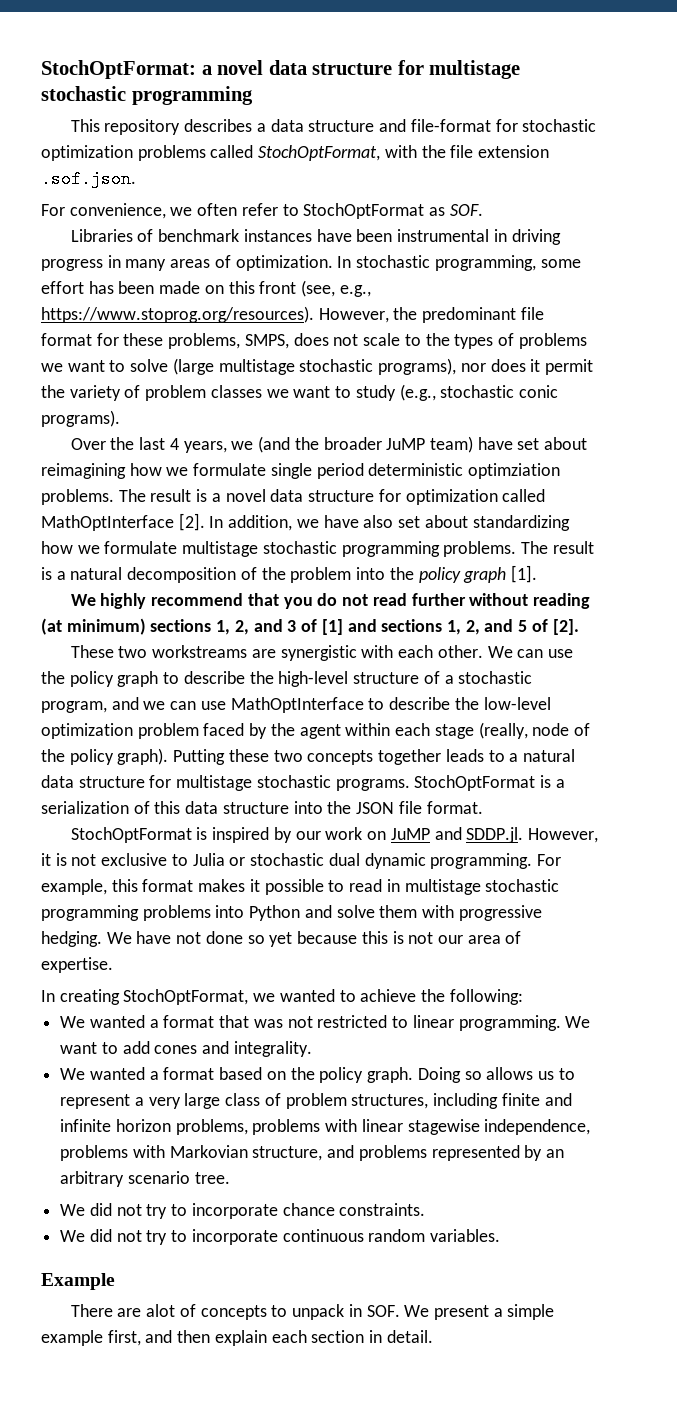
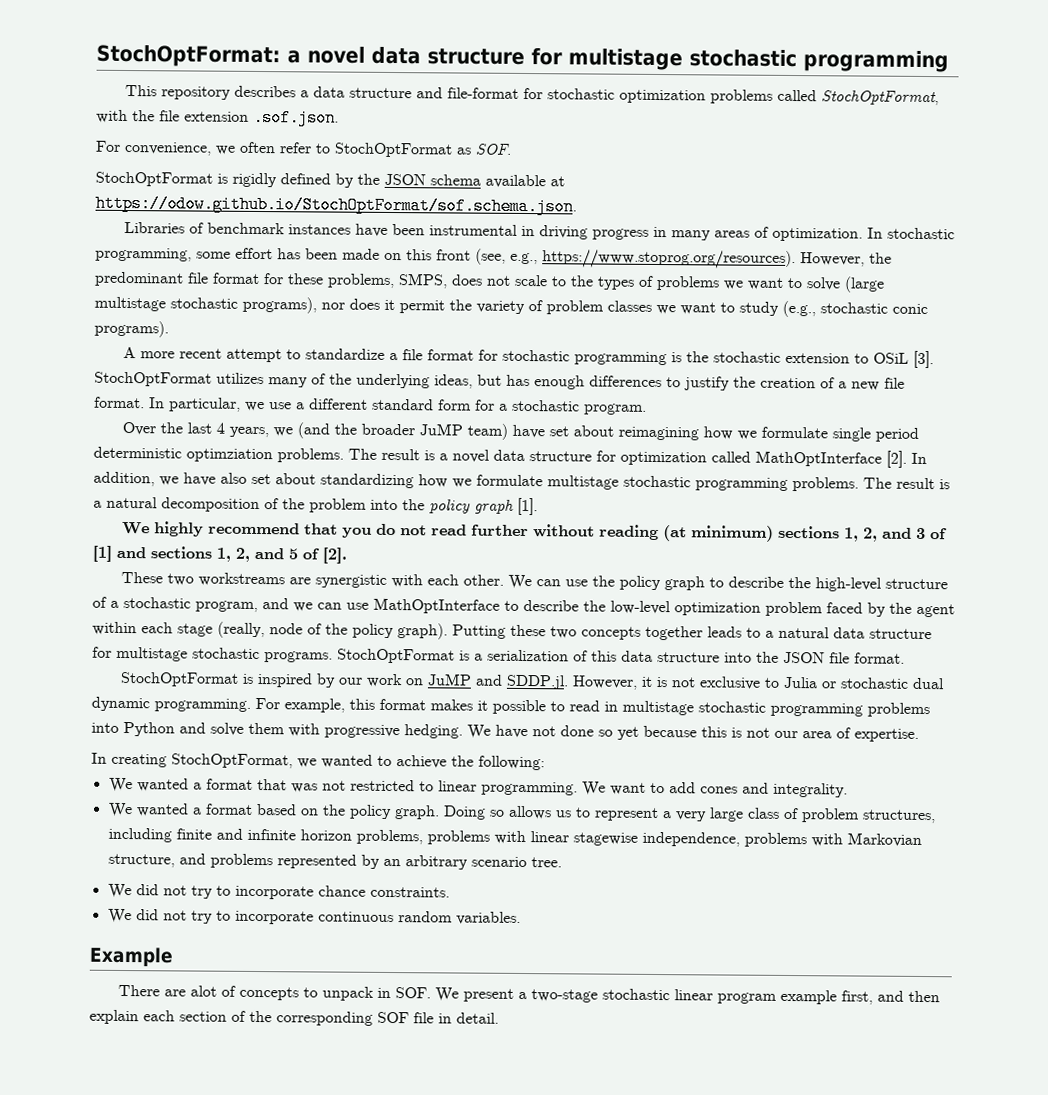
+ StochOptFormat is rigidly defined by the JSON schema available at https://odow.github.io/StochOptFormat/sof.schema.json.
+ A more recent attempt to standardize a file format for stochastic programming is the stochastic extension to OSiL [3]. StochOptFormat utilizes many of the underlying ideas, but has enough differences to justify the creation of a new file format. In particular, we use a different standard form for a stochastic program.
- There are alot of concepts to unpack in SOF. We present a simple example first, and then explain each section in detail.
+ There are alot of concepts to unpack in SOF. We present a two-stage stochastic linear program example first, and then explain each section of the corresponding SOF file in detail.

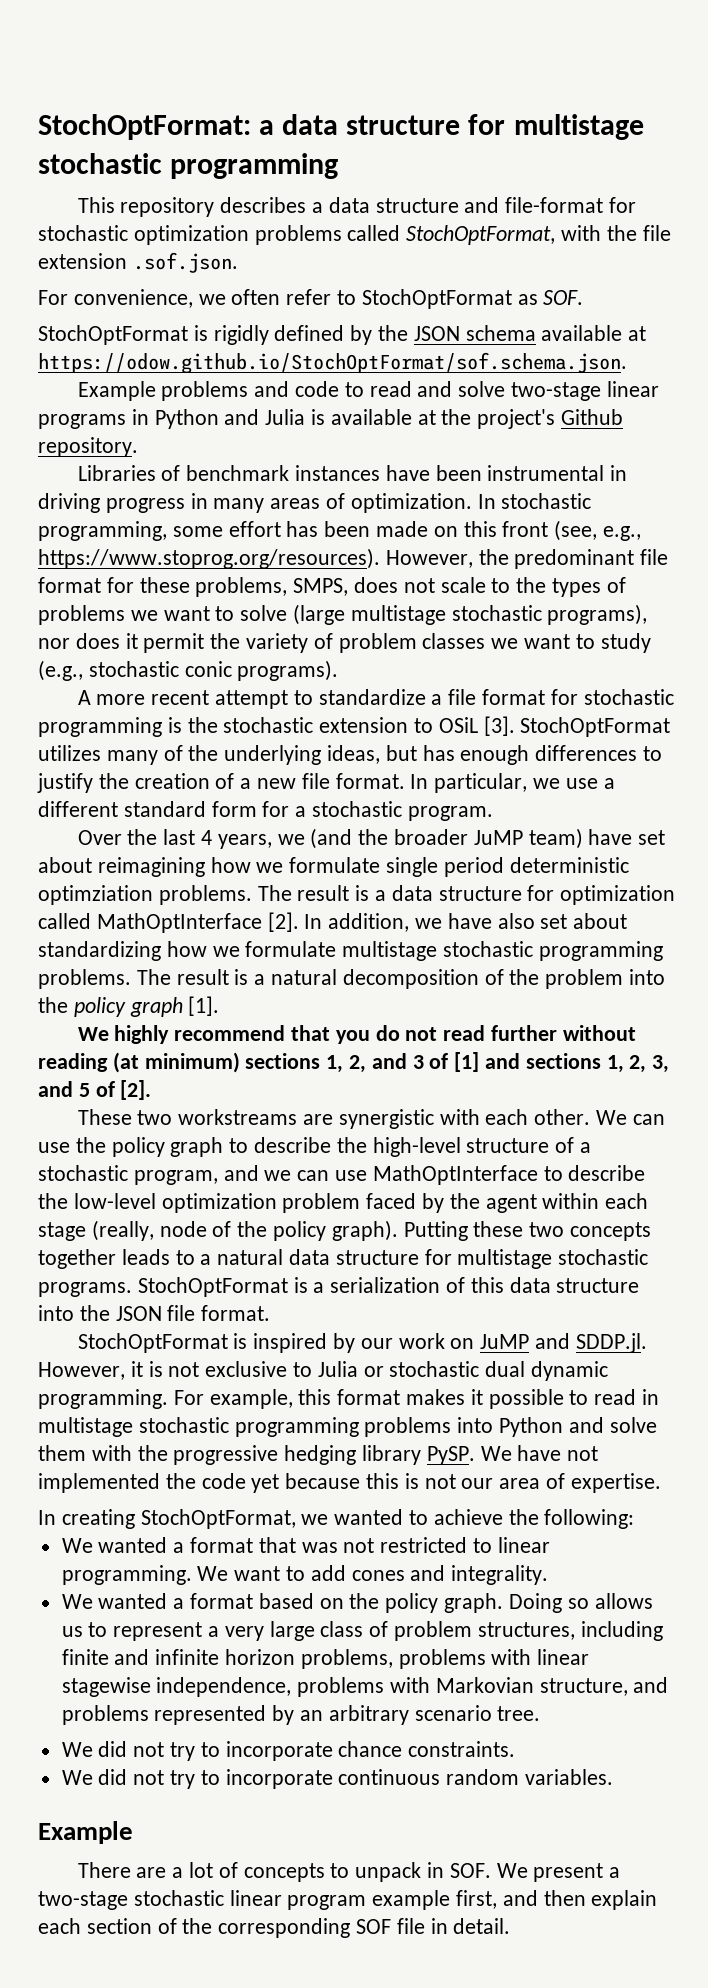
- StochOptFormat: a novel data structure for multistage stochastic programming
+ StochOptFormat: a data structure for multistage stochastic programming
+ Example problems and code to read and solve two-stage linear programs in Python and Julia is available at the project's Github repository.
- The result is a novel data structure for optimization called MathOptInterface [2].
+ The result is a data structure for optimization called MathOptInterface [2].
- We highly recommend that you do not read further without reading (at minimum) sections 1, 2, and 3 of [1] and sections 1, 2, and 5 of [2].
+ We highly recommend that you do not read further without reading (at minimum) sections 1, 2, and 3 of [1] and sections 1, 2, 3, and 5 of [2].
- For example, this format makes it possible to read in multistage stochastic programming problems into Python and solve them with progressive hedging. We have not done so yet because this is not our area of expertise.
+ For example, this format makes it possible to read in multistage stochastic programming problems into Python and solve them with the progressive hedging library PySP. We have not implemented the code yet because this is not our area of expertise.
- There are alot of concepts to unpack in SOF. We present a two-stage stochastic linear program example first, and then explain each section of the corresponding SOF file in detail.
+ There are a lot of concepts to unpack in SOF. We present a two-stage stochastic linear program example first, and then explain each section of the corresponding SOF file in detail.

